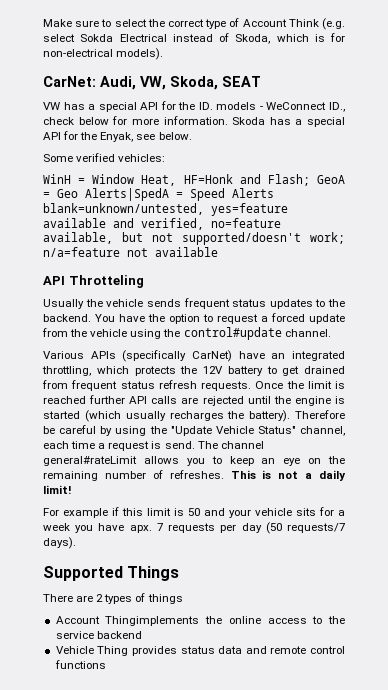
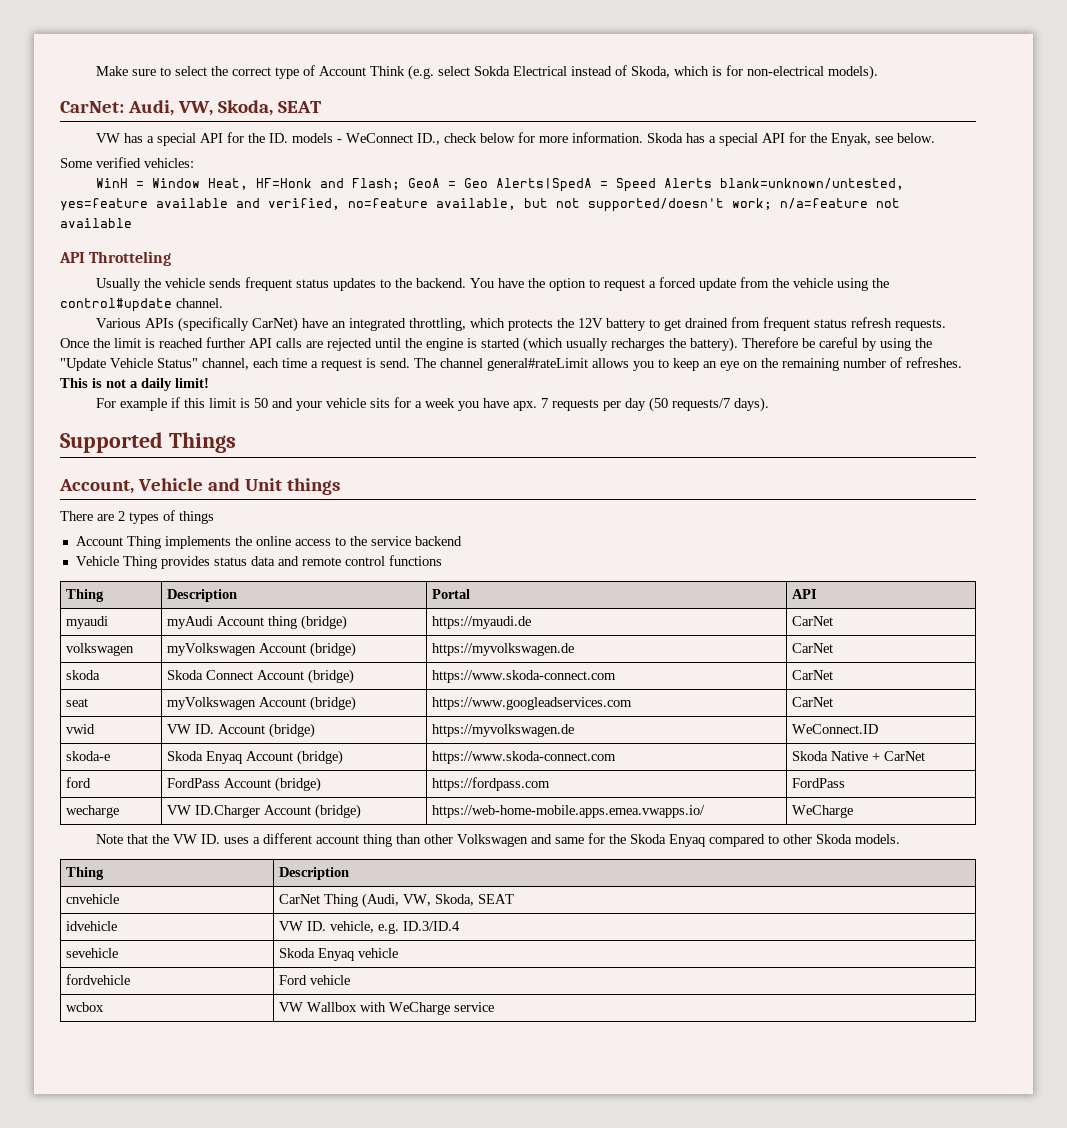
+ Account, Vehicle and Unit things
- Account Thingimplements the online access to the service backend
+ Account Thing implements the online access to the service backend
+ Thing | Description | Portal | API
+ myaudi | myAudi Account thing (bridge) | https://myaudi.de | CarNet
+ volkswagen | myVolkswagen Account (bridge) | https://myvolkswagen.de | CarNet
+ skoda | Skoda Connect Account (bridge) | https://www.skoda-connect.com | CarNet
+ seat | myVolkswagen Account (bridge) | https://www.googleadservices.com | CarNet
+ vwid | VW ID. Account (bridge) | https://myvolkswagen.de | WeConnect.ID
+ skoda-e | Skoda Enyaq Account (bridge) | https://www.skoda-connect.com | Skoda Native + CarNet
+ ford | FordPass Account (bridge) | https://fordpass.com | FordPass
+ wecharge | VW ID.Charger Account (bridge) | https://web-home-mobile.apps.emea.vwapps.io/ | WeCharge
+ Note that the VW ID. uses a different account thing than other Volkswagen and same for the Skoda Enyaq compared to other Skoda models.
+ Thing | Description
+ cnvehicle | CarNet Thing (Audi, VW, Skoda, SEAT
+ idvehicle | VW ID. vehicle, e.g. ID.3/ID.4
+ sevehicle | Skoda Enyaq vehicle
+ fordvehicle | Ford vehicle
+ wcbox | VW Wallbox with WeCharge service

